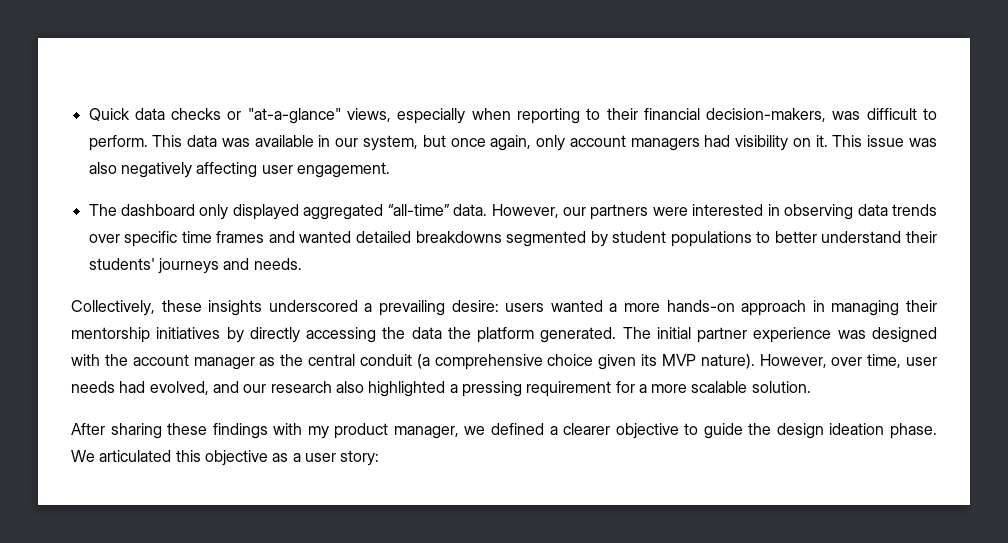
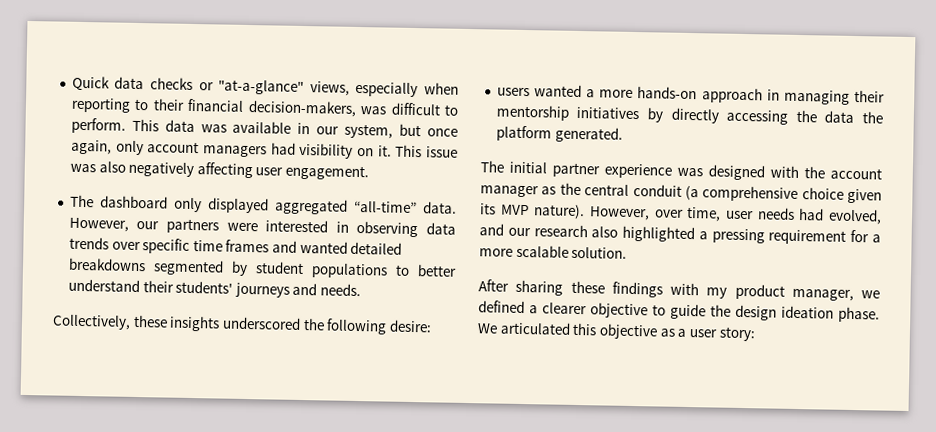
- Collectively, these insights underscored a prevailing desire: users wanted a more hands-on approach in managing their mentorship initiatives by directly accessing the data the platform generated. The initial partner experience was designed with the account manager as the central conduit (a comprehensive choice given its MVP nature).
+ Collectively, these insights underscored the following desire:
+ users wanted a more hands-on approach in managing their mentorship initiatives by directly accessing the data the platform generated.
+ The initial partner experience was designed with the account manager as the central conduit (a comprehensive choice given its MVP nature).

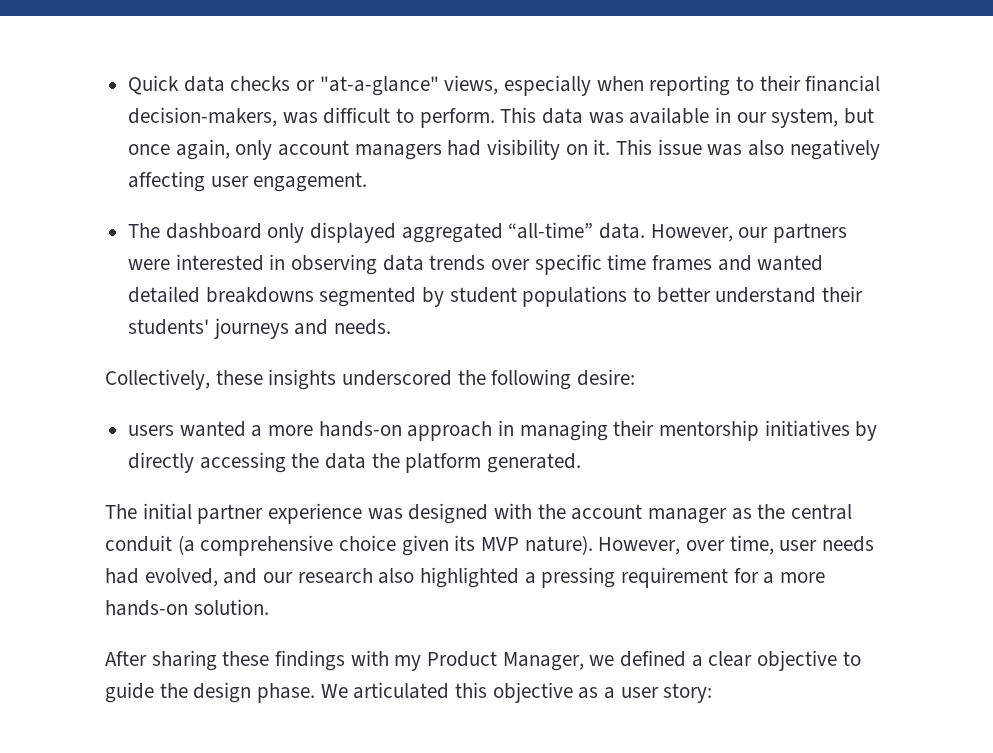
- However, over time, user needs had evolved, and our research also highlighted a pressing requirement for a more scalable solution.
+ However, over time, user needs had evolved, and our research also highlighted a pressing requirement for a more hands-on solution.
- After sharing these findings with my product manager, we defined a clearer objective to guide the design ideation phase.
+ After sharing these findings with my Product Manager, we defined a clear objective to guide the design phase.

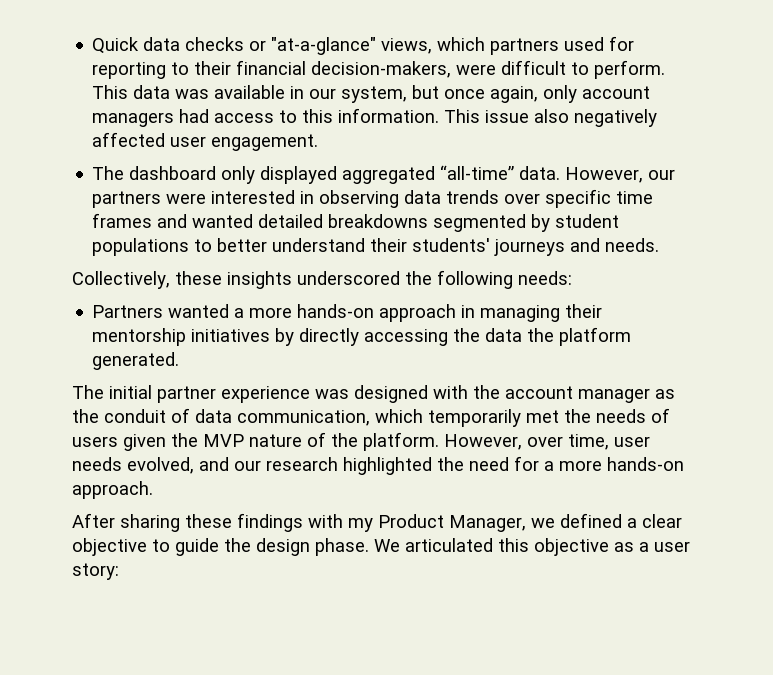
- Quick data checks or "at-a-glance" views, especially when reporting to their financial decision-makers, was difficult to perform.
+ Quick data checks or "at-a-glance" views, which partners used for reporting to their financial decision-makers, were difficult to perform.
- This data was available in our system, but once again, only account managers had visibility on it.
+ This data was available in our system, but once again, only account managers had access to this information.
- This issue was also negatively affecting user engagement.
+ This issue also negatively affected user engagement.
- Collectively, these insights underscored the following desire:
- users wanted a more hands-on approach in managing their mentorship initiatives by directly accessing the data the platform generated.
+ Collectively, these insights underscored the following needs:
+ Partners wanted a more hands-on approach in managing their mentorship initiatives by directly accessing the data the platform generated.
- The initial partner experience was designed with the account manager as the central conduit (a comprehensive choice given its MVP nature).
+ The initial partner experience was designed with the account manager as the conduit of data communication, which temporarily met the needs of users given the MVP nature of the platform.
- However, over time, user needs had evolved, and our research also highlighted a pressing requirement for a more hands-on solution.
+ However, over time, user needs evolved, and our research highlighted the need for a more hands-on approach.

